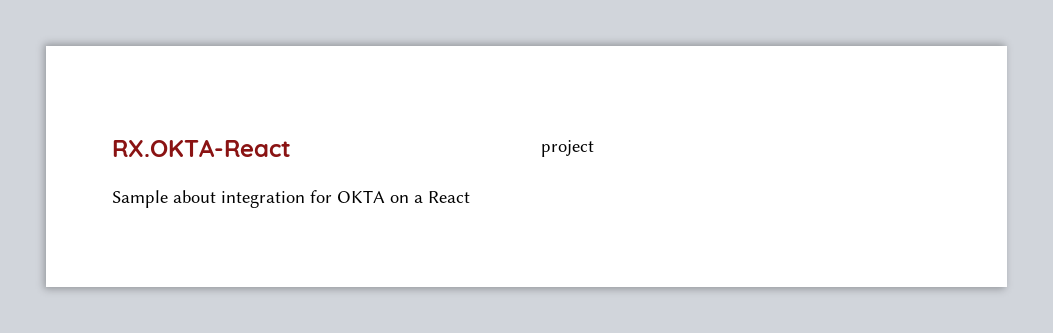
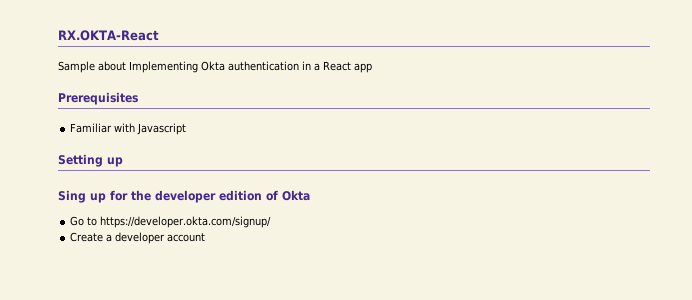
- Sample about integration for OKTA on a React project
+ Sample about Implementing Okta authentication in a React app
+ Prerequisites
+ Familiar with Javascript
+ Setting up
+ Sing up for the developer edition of Okta
+ Go to https://developer.okta.com/signup/
+ Create a developer account

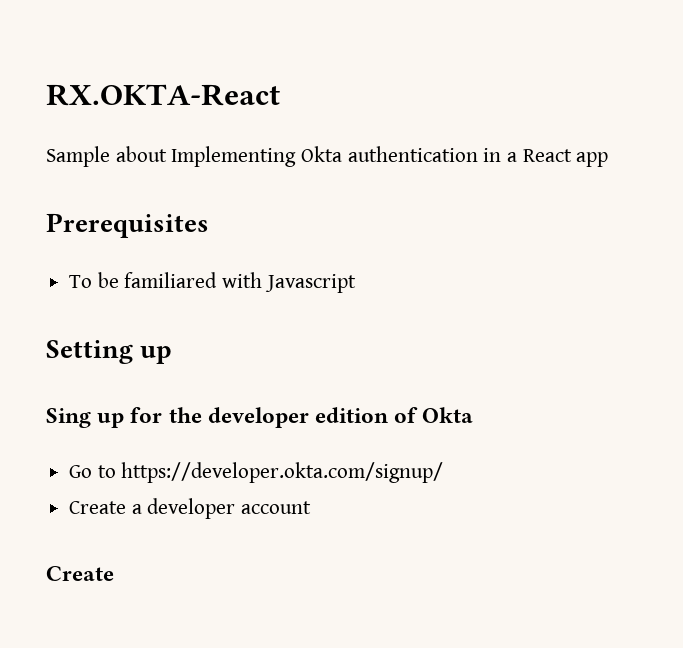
- Familiar with Javascript
+ To be familiared with Javascript
  Create a developer account
+ Create

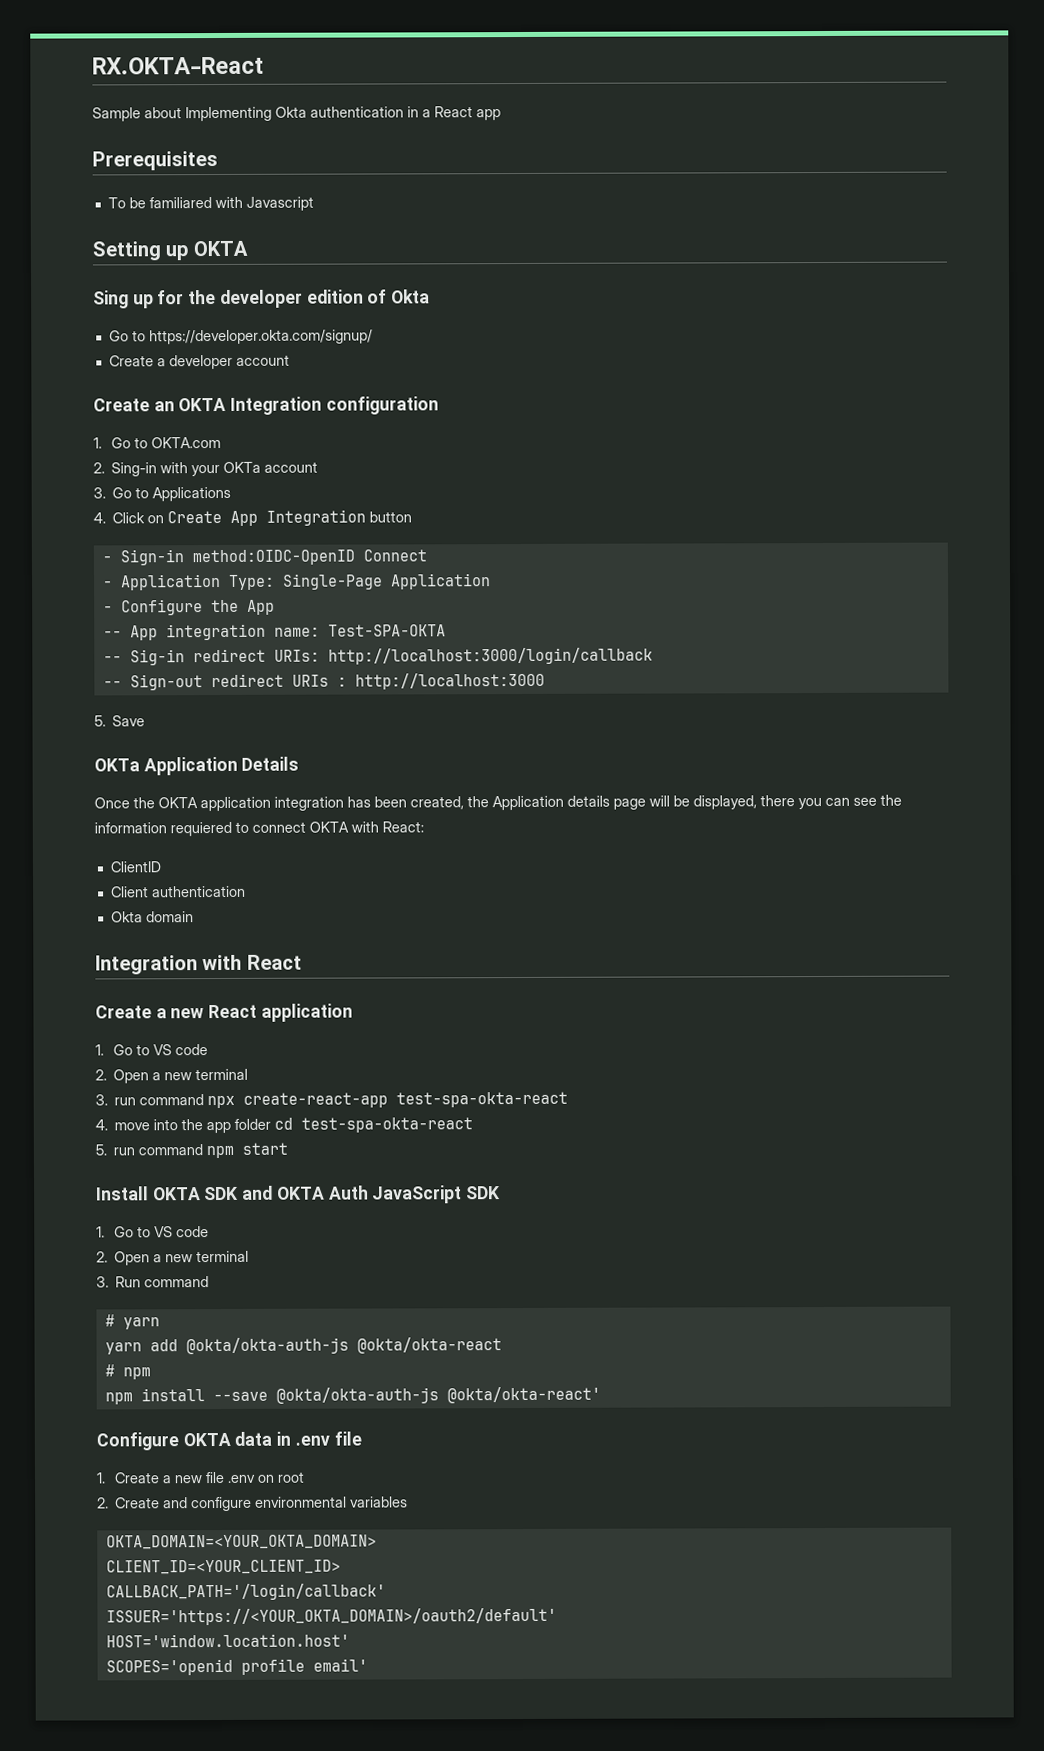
- Setting up
+ Setting up OKTA
  Create a developer account
- Create
+ Create an OKTA Integration configuration
+ 1. Go to OKTA.com
+ 2. Sing-in with your OKTa account
+ 3. Go to Applications
+ 4. Click on Create App Integration button
+ - Sign-in method:OIDC-OpenID Connect
+ - Application Type: Single-Page Application
+ - Configure the App
+ -- App integration name: Test-SPA-OKTA
+ -- Sig-in redirect URIs: http://localhost:3000/login/callback
+ -- Sign-out redirect URIs : http://localhost:3000
+ 5. Save
+ OKTa Application Details
+ Once the OKTA application integration has been created, the Application details page will be displayed, there you can see the information requiered to connect OKTA with React:
+ ClientID
+ Client authentication
+ Okta domain
+ Integration with React
+ Create a new React application
+ 1. Go to VS code
+ 2. Open a new terminal
+ 3. run command npx create-react-app test-spa-okta-react
+ 4. move into the app folder cd test-spa-okta-react
+ 5. run command npm start
+ Install OKTA SDK and OKTA Auth JavaScript SDK
+ 1. Go to VS code
+ 2. Open a new terminal
+ 3. Run command
+ # yarn
+ yarn add @okta/okta-auth-js @okta/okta-react
+ # npm
+ npm install --save @okta/okta-auth-js @okta/okta-react'
+ Configure OKTA data in .env file
+ 1. Create a new file .env on root
+ 2. Create and configure environmental variables
+ OKTA_DOMAIN=<YOUR_OKTA_DOMAIN>
+ CLIENT_ID=<YOUR_CLIENT_ID>
+ CALLBACK_PATH='/login/callback'
+ ISSUER='https://<YOUR_OKTA_DOMAIN>/oauth2/default'
+ HOST='window.location.host'
+ SCOPES='openid profile email'

